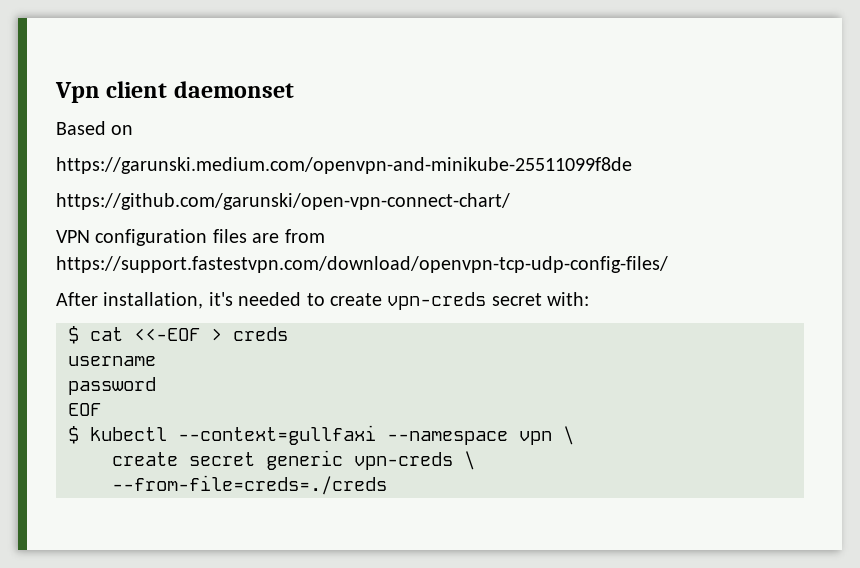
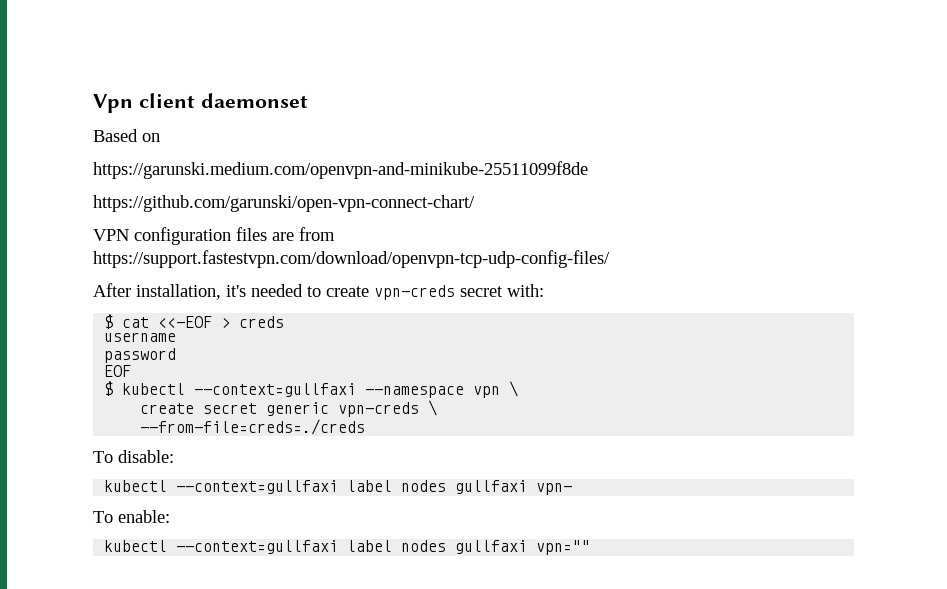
+ To disable:
+ kubectl --context=gullfaxi label nodes gullfaxi vpn-
+ To enable:
+ kubectl --context=gullfaxi label nodes gullfaxi vpn=""

